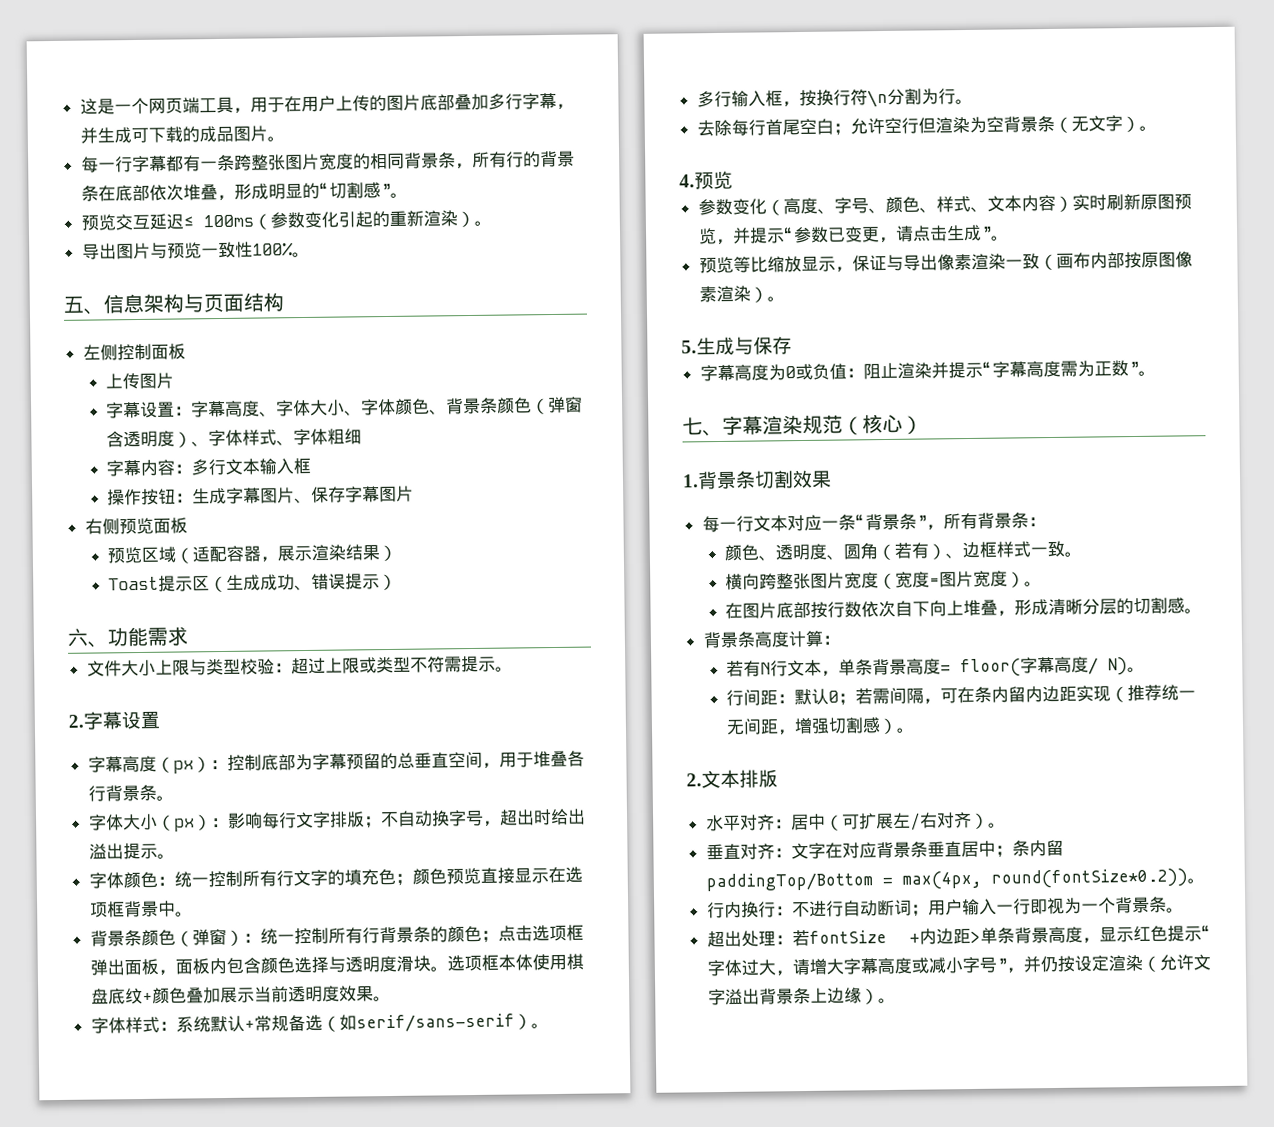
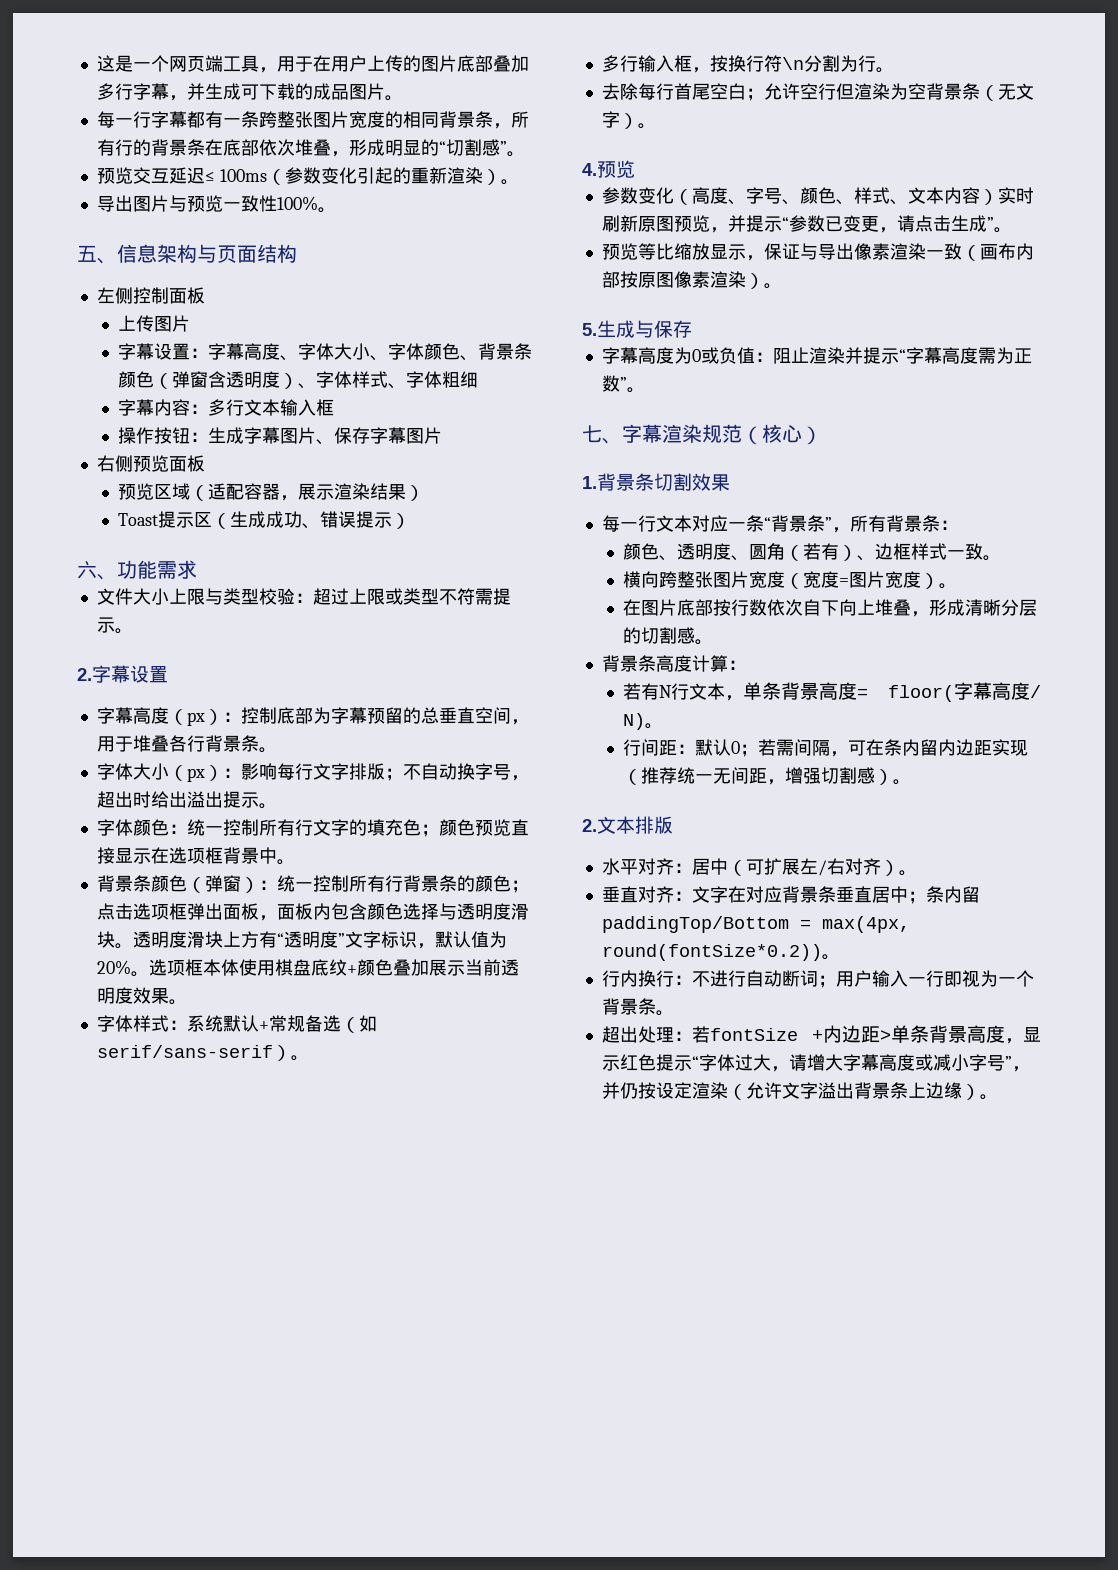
+ 透明度滑块上方有“透明度”文字标识，默认值为20%。

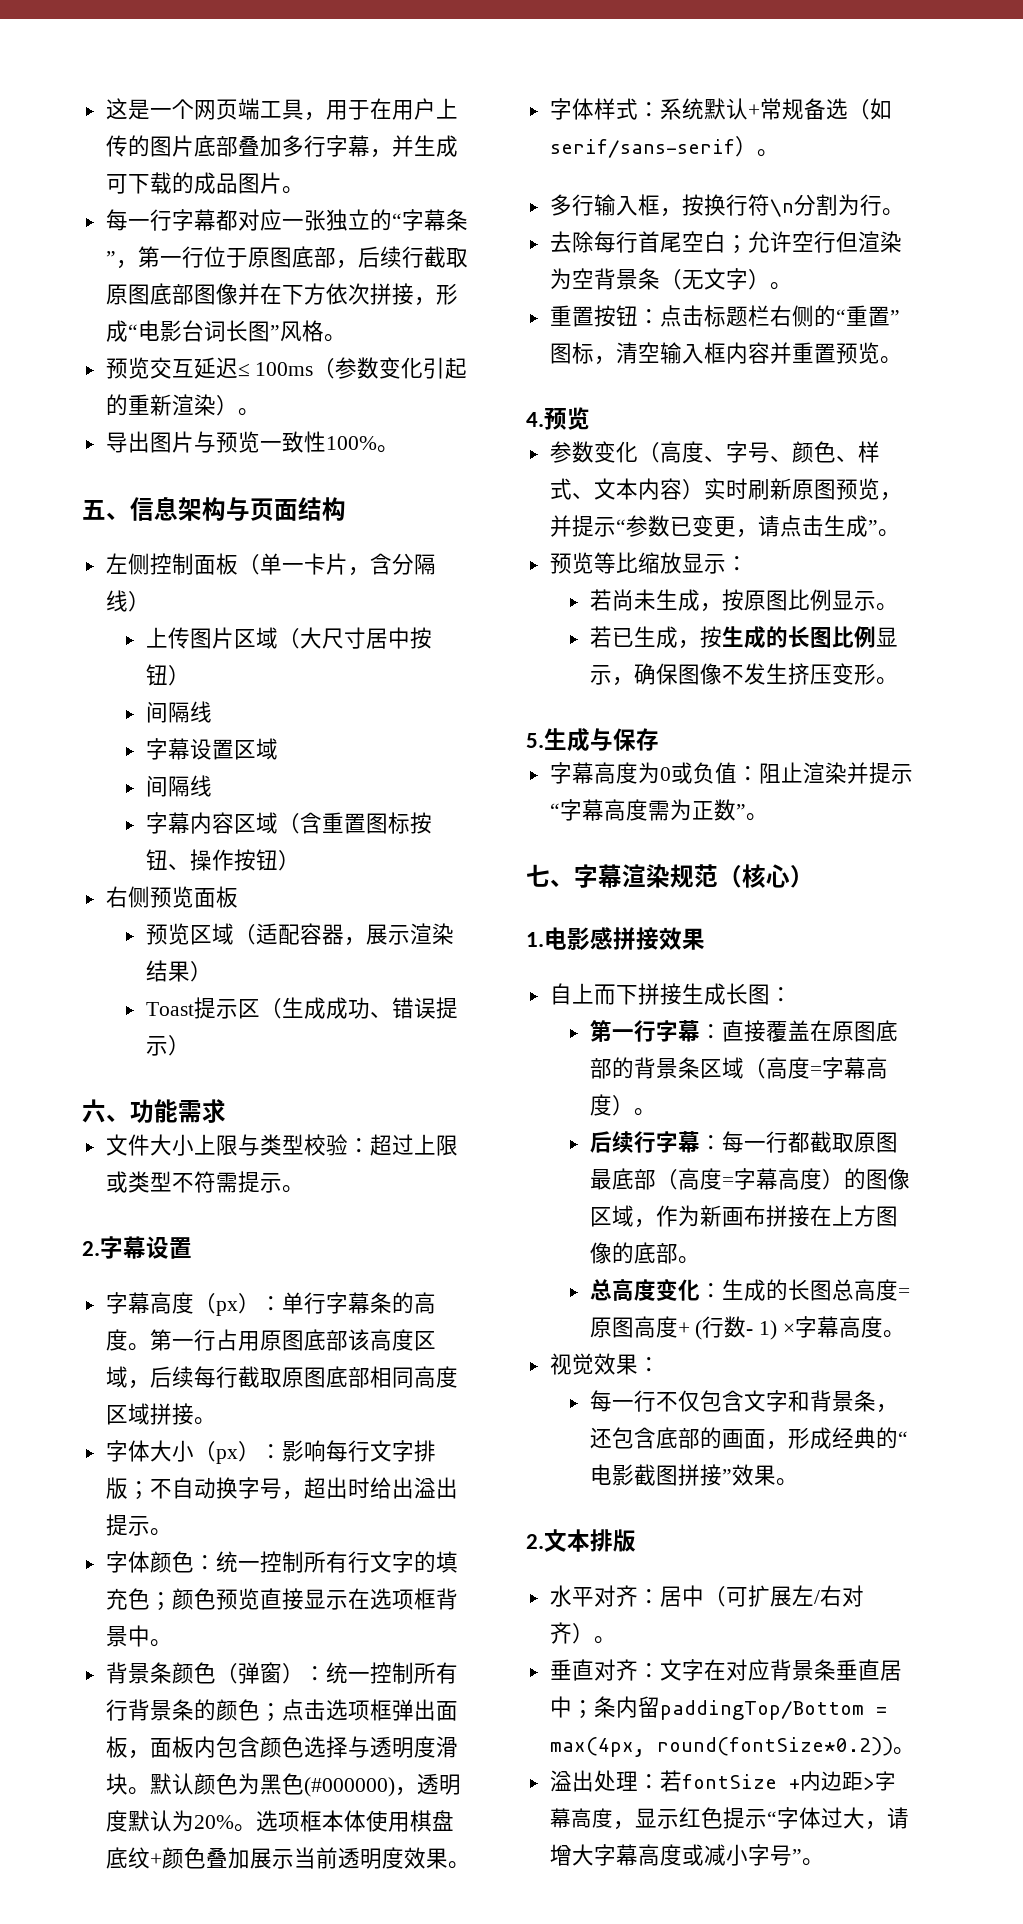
- 每一行字幕都有一条跨整张图片宽度的相同背景条，所有行的背景条在底部依次堆叠，形成明显的“切割感”。
+ 每一行字幕都对应一张独立的“字幕条”，第一行位于原图底部，后续行截取原图底部图像并在下方依次拼接，形成“电影台词长图”风格。
- 左侧控制面板
- 上传图片
- 字幕设置：字幕高度、字体大小、字体颜色、背景条颜色（弹窗含透明度）、字体样式、字体粗细
- 字幕内容：多行文本输入框
- 操作按钮：生成字幕图片、保存字幕图片
+ 左侧控制面板（单一卡片，含分隔线）
+ 上传图片区域（大尺寸居中按钮）
+ 间隔线
+ 字幕设置区域
+ 间隔线
+ 字幕内容区域（含重置图标按钮、操作按钮）
- 字幕高度（px）：控制底部为字幕预留的总垂直空间，用于堆叠各行背景条。
+ 字幕高度（px）：单行字幕条的高度。第一行占用原图底部该高度区域，后续每行截取原图底部相同高度区域拼接。
- 透明度滑块上方有“透明度”文字标识，默认值为20%。
+ 默认颜色为黑色(#000000)，透明度默认为20%。
+ 重置按钮：点击标题栏右侧的“重置”图标，清空输入框内容并重置预览。
- 预览等比缩放显示，保证与导出像素渲染一致（画布内部按原图像素渲染）。
+ 预览等比缩放显示：
+ 若尚未生成，按原图比例显示。
+ 若已生成，按生成的长图比例显示，确保图像不发生挤压变形。
- 1.背景条切割效果
- 每一行文本对应一条“背景条”，所有背景条：
- 颜色、透明度、圆角（若有）、边框样式一致。
- 横向跨整张图片宽度（宽度=图片宽度）。
- 在图片底部按行数依次自下向上堆叠，形成清晰分层的切割感。
- 背景条高度计算：
- 若有N行文本，单条背景高度= floor(字幕高度/ N)。
- 行间距：默认0；若需间隔，可在条内留内边距实现（推荐统一无间距，增强切割感）。
+ 1.电影感拼接效果
+ 自上而下拼接生成长图：
+ 第一行字幕：直接覆盖在原图底部的背景条区域（高度=字幕高度）。
+ 后续行字幕：每一行都截取原图最底部（高度=字幕高度）的图像区域，作为新画布拼接在上方图像的底部。
+ 总高度变化：生成的长图总高度=原图高度+ (行数- 1) ×字幕高度。
+ 视觉效果：
+ 每一行不仅包含文字和背景条，还包含底部的画面，形成经典的“电影截图拼接”效果。
- 行内换行：不进行自动断词；用户输入一行即视为一个背景条。
- 超出处理：若fontSize +内边距>单条背景高度，显示红色提示“字体过大，请增大字幕高度或减小字号”，并仍按设定渲染（允许文字溢出背景条上边缘）。
+ 溢出处理：若fontSize +内边距>字幕高度，显示红色提示“字体过大，请增大字幕高度或减小字号”。

